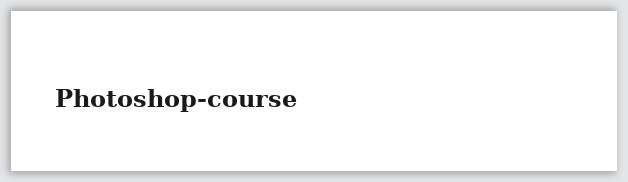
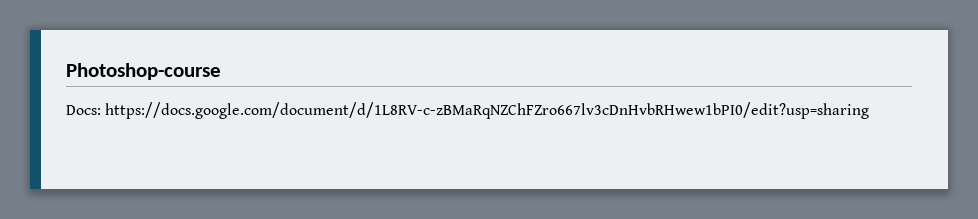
+ Docs: https://docs.google.com/document/d/1L8RV-c-zBMaRqNZChFZro667lv3cDnHvbRHwew1bPI0/edit?usp=sharing

